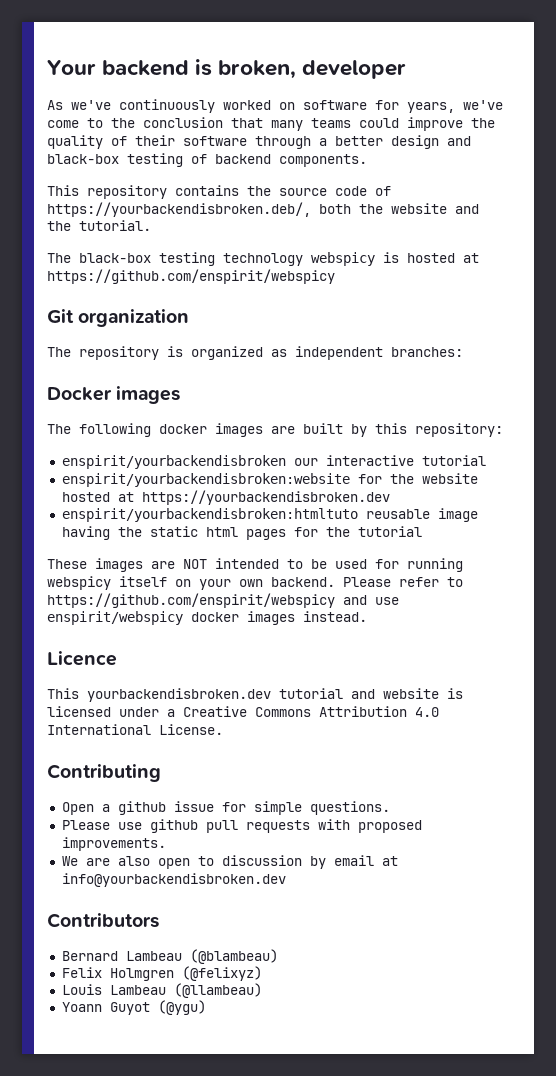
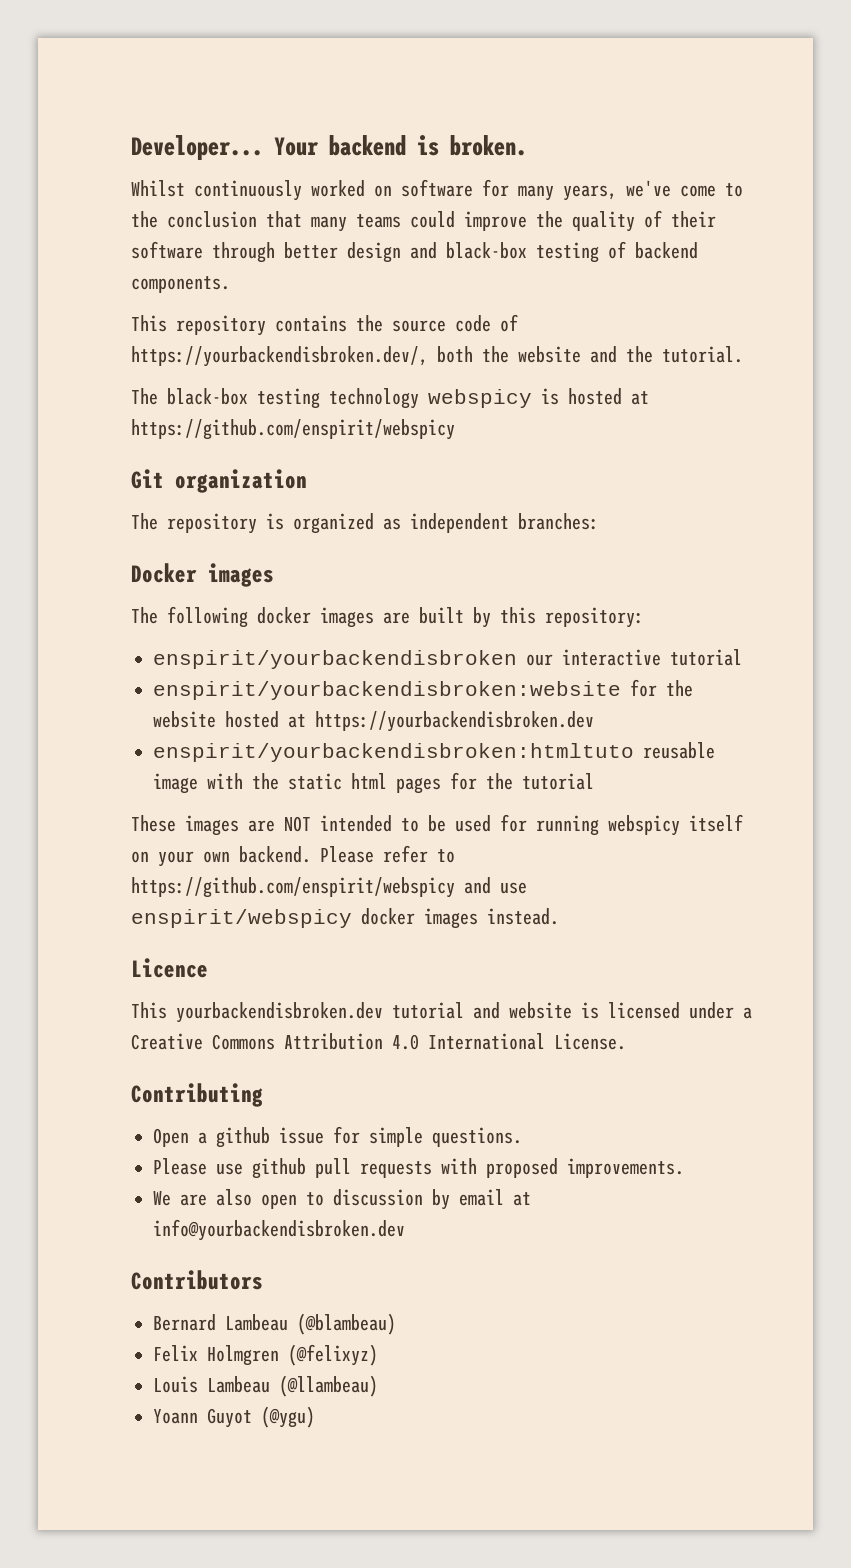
+ Developer...
- Your backend is broken, developer
- As we've continuously worked on software for years, we've come to the conclusion that many teams could improve the quality of their software through a better design and black-box testing of backend components.
+ Your backend is broken.
+ Whilst continuously worked on software for many years, we've come to the conclusion that many teams could improve the quality of their software through better design and black-box testing of backend components.
- This repository contains the source code of https://yourbackendisbroken.deb/, both the website and the tutorial.
+ This repository contains the source code of https://yourbackendisbroken.dev/, both the website and the tutorial.
- enspirit/yourbackendisbroken:htmltuto reusable image having the static html pages for the tutorial
+ enspirit/yourbackendisbroken:htmltuto reusable image with the static html pages for the tutorial

